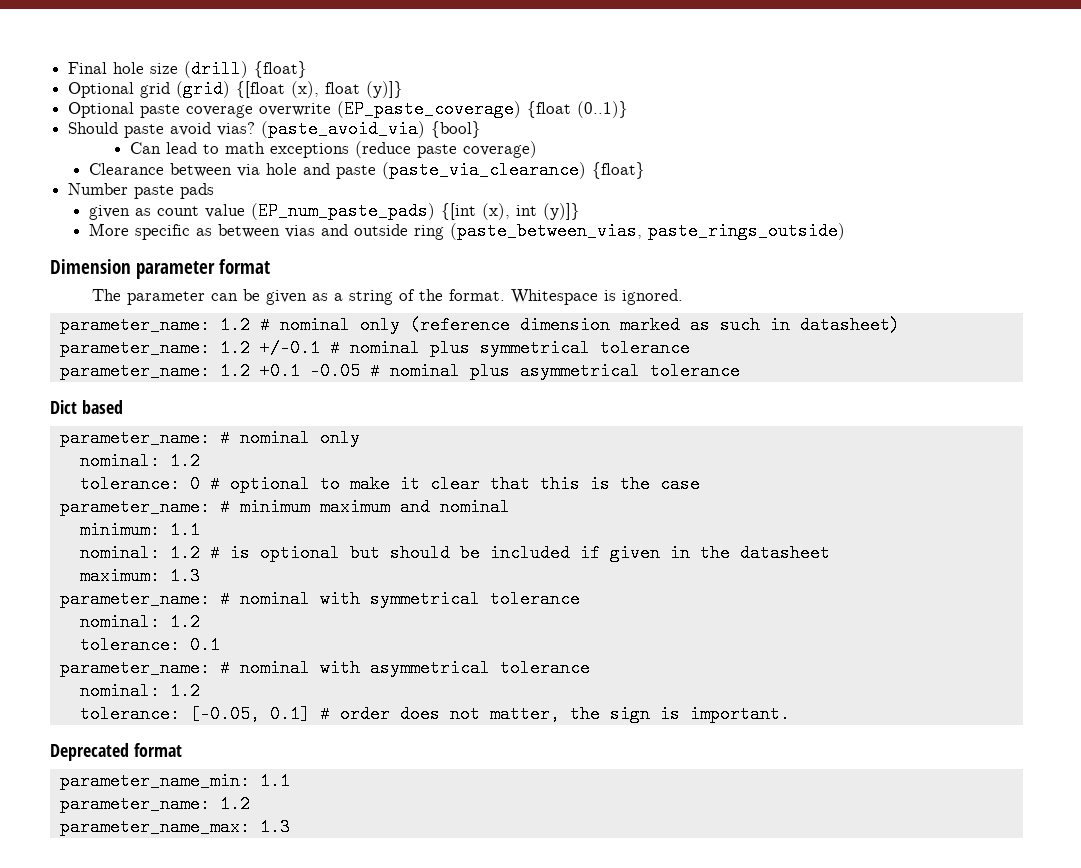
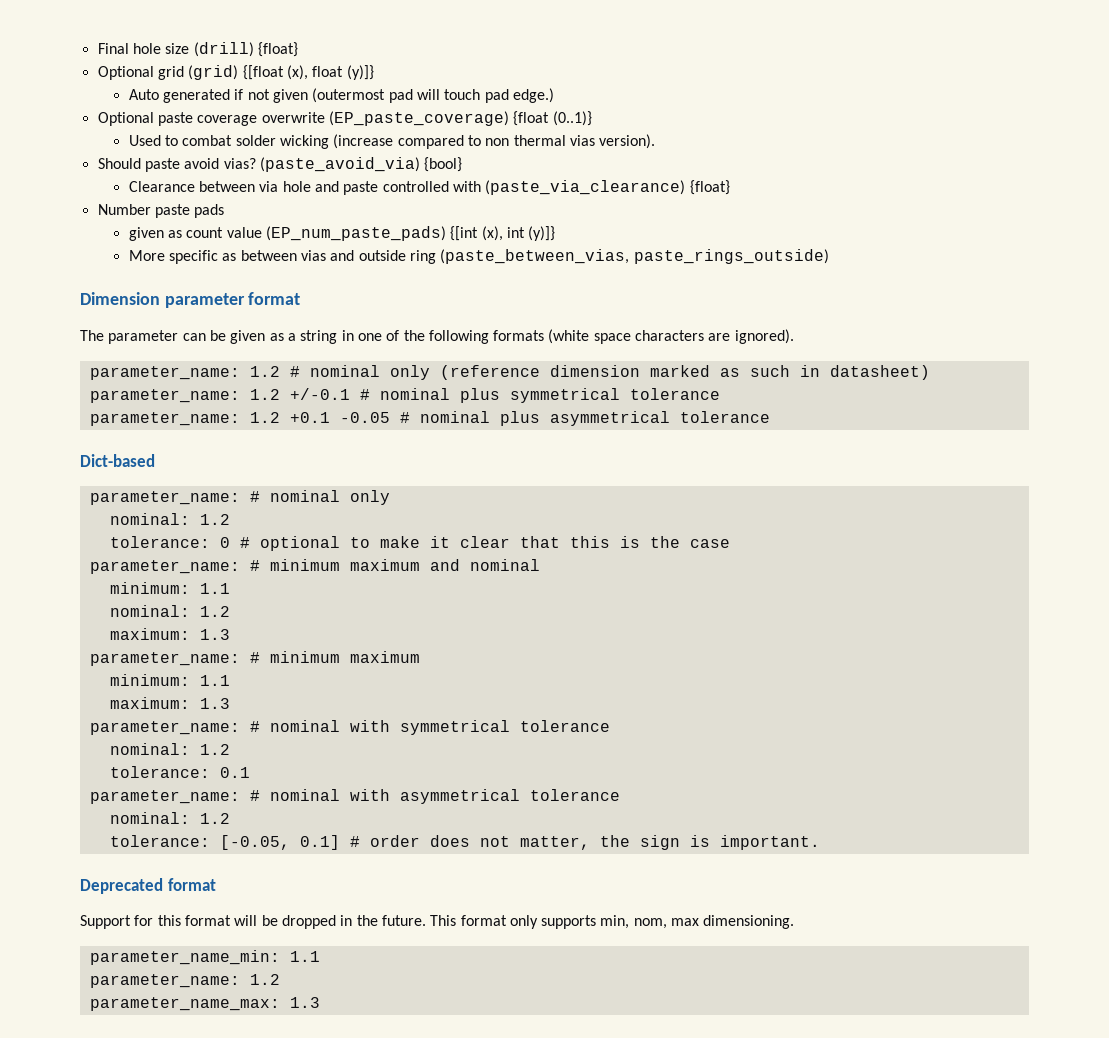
+ Auto generated if not given (outermost pad will touch pad edge.)
+ Used to combat solder wicking (increase compared to non thermal vias version).
- Can lead to math exceptions (reduce paste coverage)
- Clearance between via hole and paste (paste_via_clearance) {float}
+ Clearance between via hole and paste controlled with (paste_via_clearance) {float}
- The parameter can be given as a string of the format. Whitespace is ignored.
+ The parameter can be given as a string in one of the following formats (white space characters are ignored).
- Dict based
+ Dict-based
  parameter_name: # minimum maximum and nominal
  minimum: 1.1
- nominal: 1.2 # is optional but should be included if given in the datasheet
+ nominal: 1.2
+ maximum: 1.3
+ parameter_name: # minimum maximum
+ minimum: 1.1
+ Support for this format will be dropped in the future. This format only supports min, nom, max dimensioning.

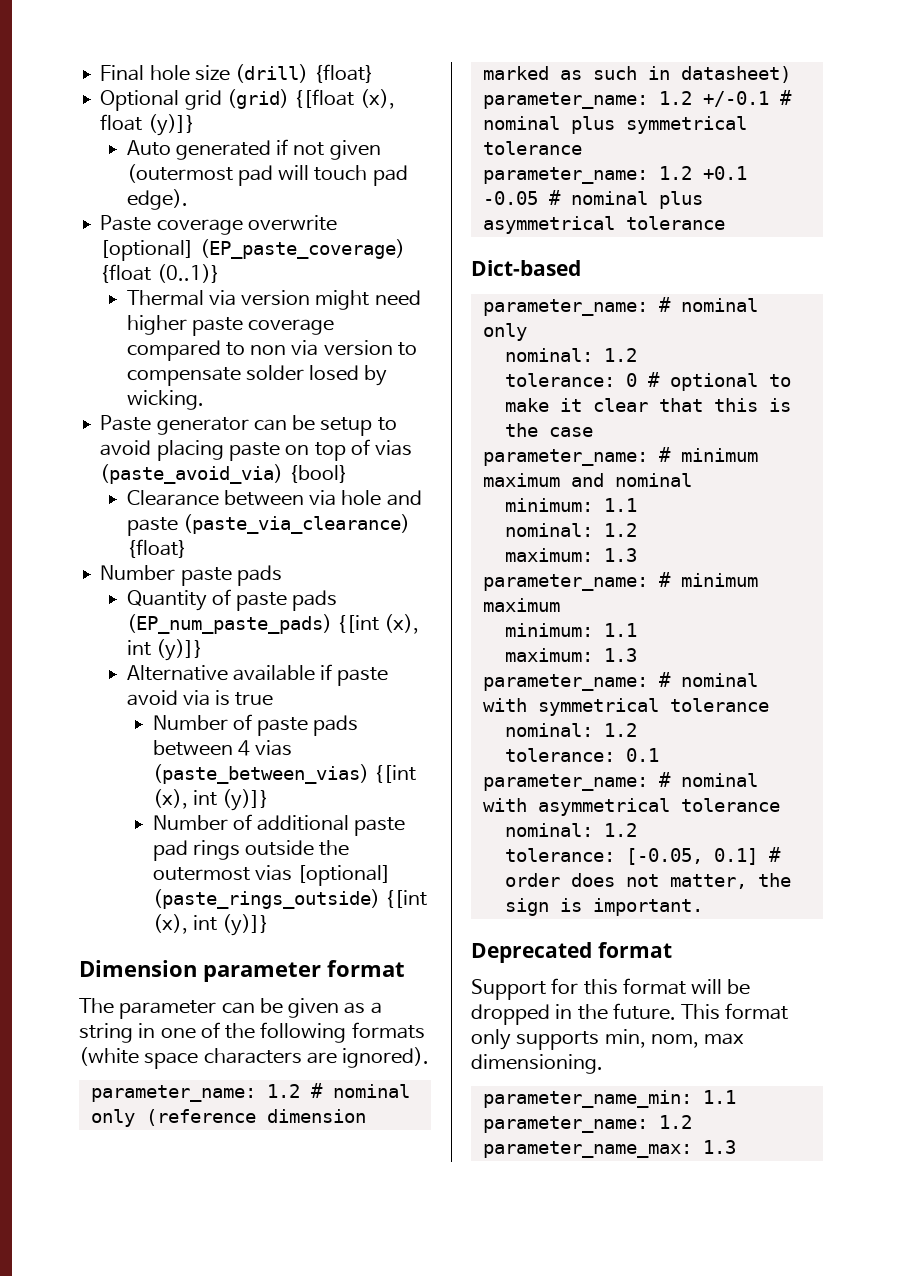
- Auto generated if not given (outermost pad will touch pad edge.)
- Optional paste coverage overwrite (EP_paste_coverage) {float (0..1)}
+ Auto generated if not given (outermost pad will touch pad edge).
+ Paste coverage overwrite [optional] (EP_paste_coverage) {float (0..1)}
- Used to combat solder wicking (increase compared to non thermal vias version).
- Should paste avoid vias? (paste_avoid_via) {bool}
+ Thermal via version might need higher paste coverage compared to non via version to compensate solder losed by wicking.
+ Paste generator can be setup to avoid placing paste on top of vias (paste_avoid_via) {bool}
- Clearance between via hole and paste controlled with (paste_via_clearance) {float}
+ Clearance between via hole and paste (paste_via_clearance) {float}
- given as count value (EP_num_paste_pads) {[int (x), int (y)]}
+ Quantity of paste pads (EP_num_paste_pads) {[int (x), int (y)]}
- More specific as between vias and outside ring (paste_between_vias, paste_rings_outside)
+ Alternative available if paste avoid via is true
+ Number of paste pads between 4 vias (paste_between_vias) {[int (x), int (y)]}
+ Number of additional paste pad rings outside the outermost vias [optional] (paste_rings_outside) {[int (x), int (y)]}

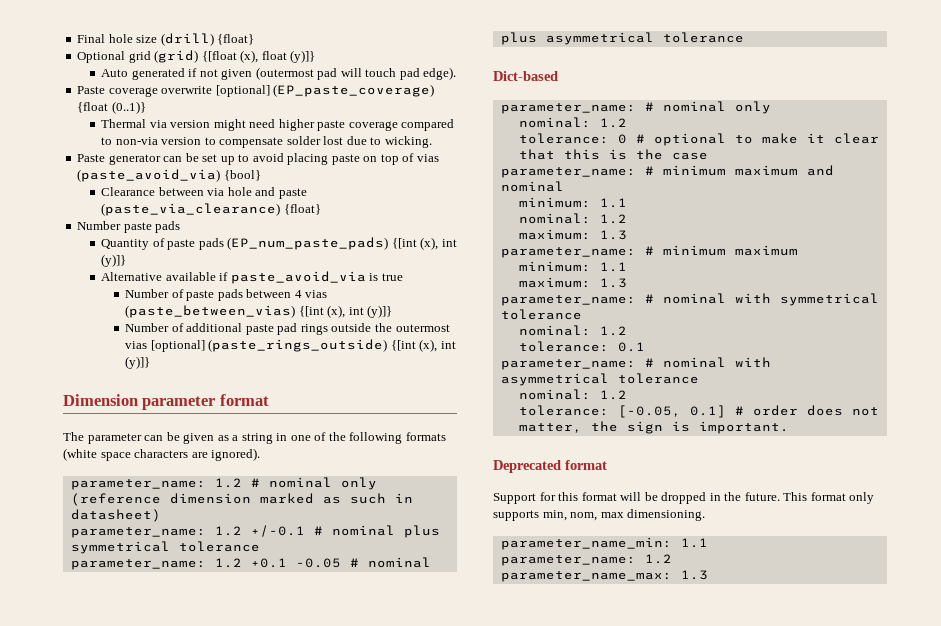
- Thermal via version might need higher paste coverage compared to non via version to compensate solder losed by wicking.
+ Thermal via version might need higher paste coverage compared to non-via version to compensate solder lost due to wicking.
- Paste generator can be setup to avoid placing paste on top of vias (paste_avoid_via) {bool}
+ Paste generator can be set up to avoid placing paste on top of vias (paste_avoid_via) {bool}
- Alternative available if paste avoid via is true
+ Alternative available if paste_avoid_via is true

